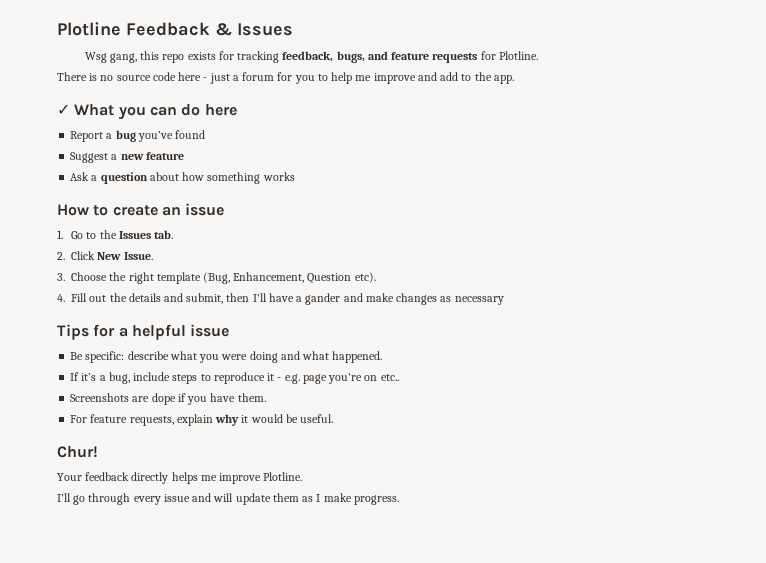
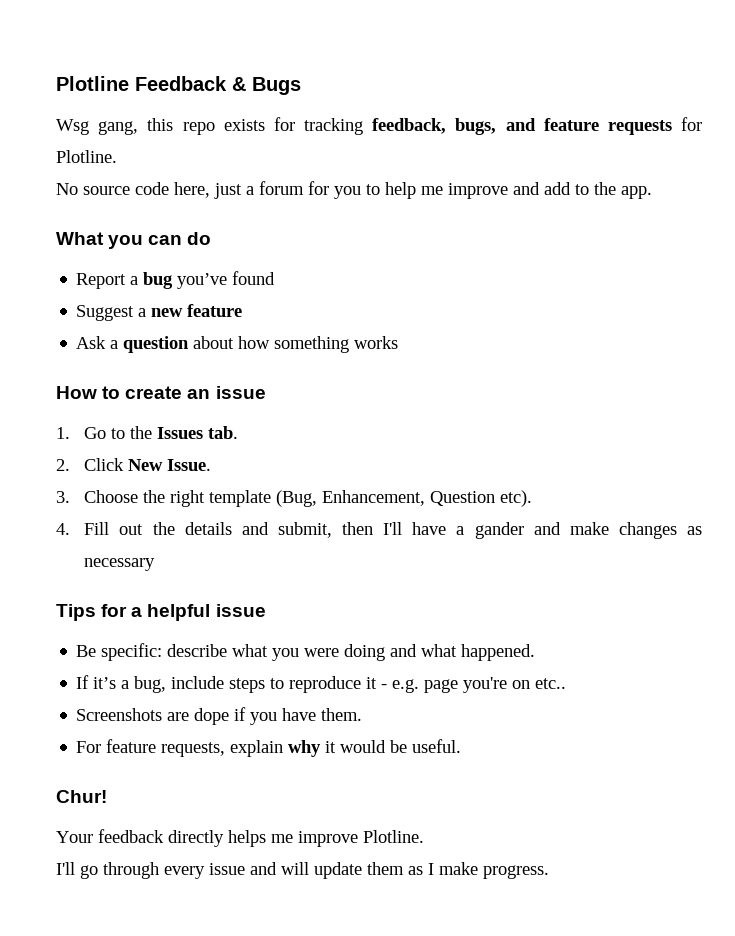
- Plotline Feedback & Issues
+ Plotline Feedback & Bugs
- There is no source code here - just a forum for you to help me improve and add to the app.
+ No source code here, just a forum for you to help me improve and add to the app.
- ✓ What you can do here
+ What you can do

